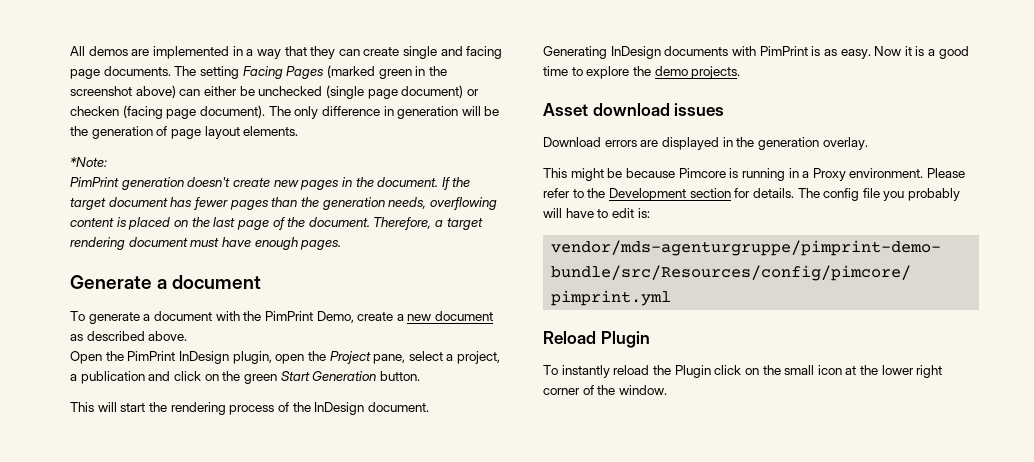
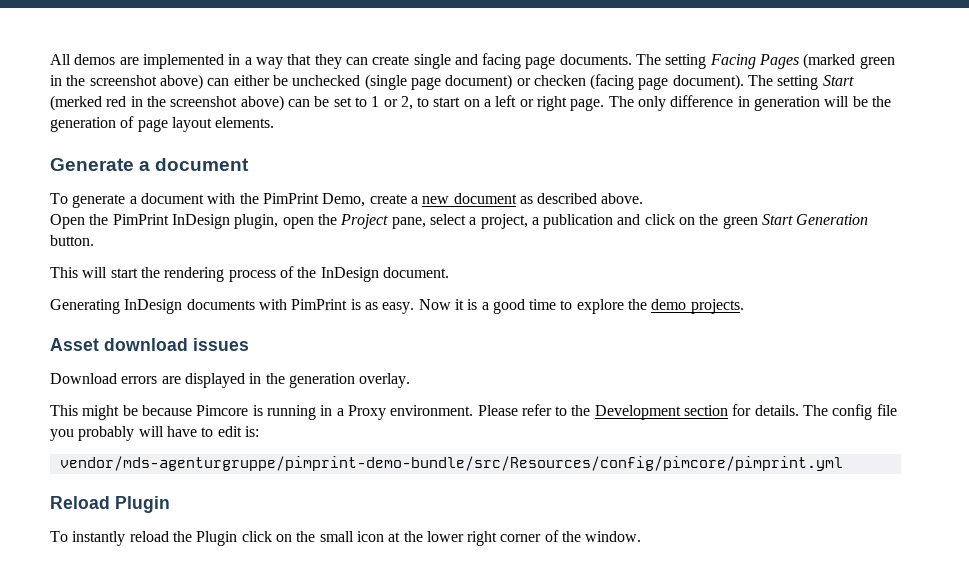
- The only difference in generation will be the generation of page layout elements.
+ The setting Start (merked red in the screenshot above) can be set to 1 or 2, to start on a left or right page. The only difference in generation will be the generation of page layout elements.
- *Note:
- PimPrint generation doesn't create new pages in the document. If the target document has fewer pages than the generation needs, overflowing content is placed on the last page of the document. Therefore, a target rendering document must have enough pages.

